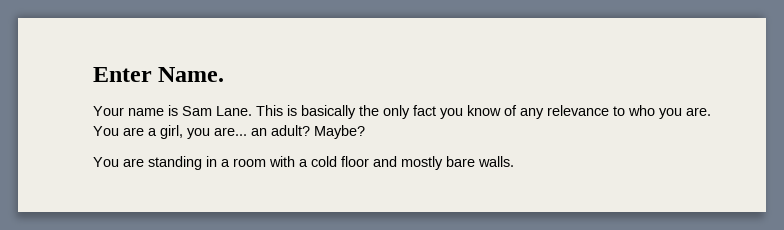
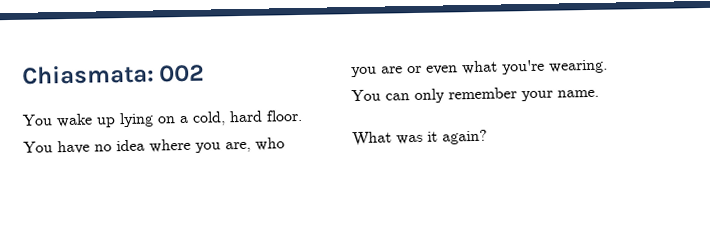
- Enter Name.
- Your name is Sam Lane. This is basically the only fact you know of any relevance to who you are. You are a girl, you are... an adult? Maybe?
- You are standing in a room with a cold floor and mostly bare walls.
+ Chiasmata: 002
+ You wake up lying on a cold, hard floor. You have no idea where you are, who you are or even what you're wearing. You can only remember your name.
+ What was it again?

